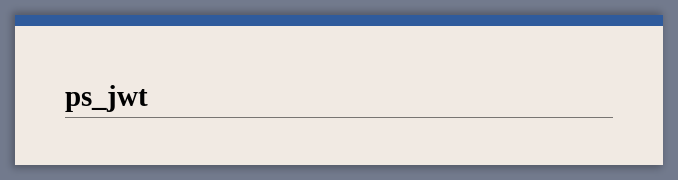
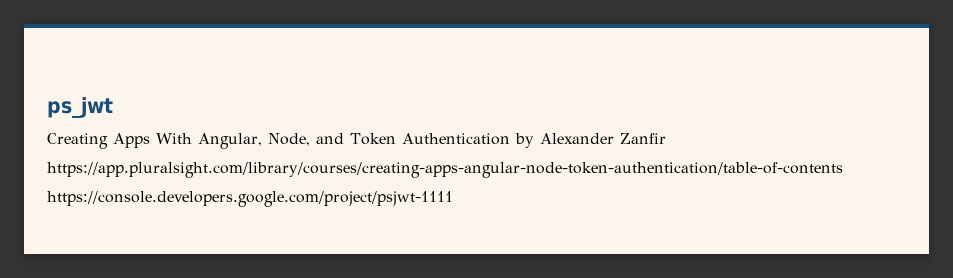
+ Creating Apps With Angular, Node, and Token Authentication by Alexander Zanfir
+ https://app.pluralsight.com/library/courses/creating-apps-angular-node-token-authentication/table-of-contents
+ https://console.developers.google.com/project/psjwt-1111

